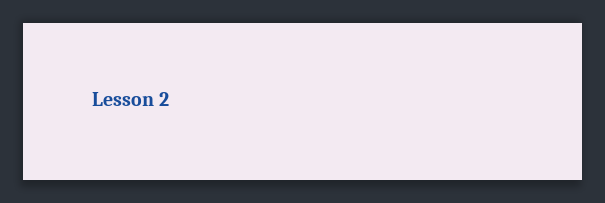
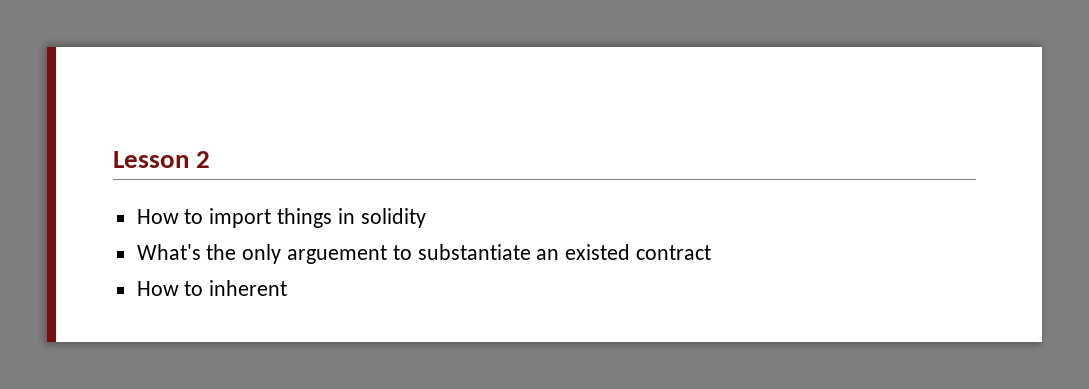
+ How to import things in solidity
+ What's the only arguement to substantiate an existed contract
+ How to inherent

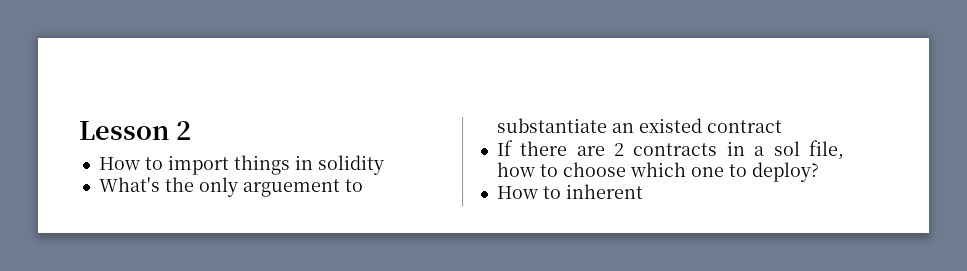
+ If there are 2 contracts in a sol file, how to choose which one to deploy?

